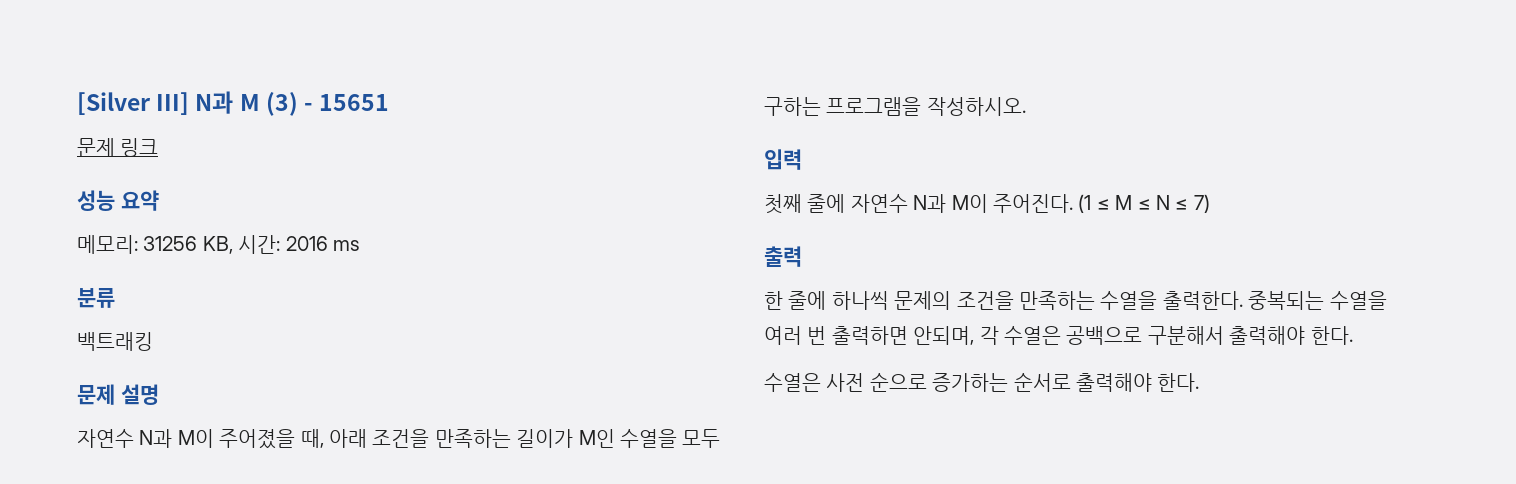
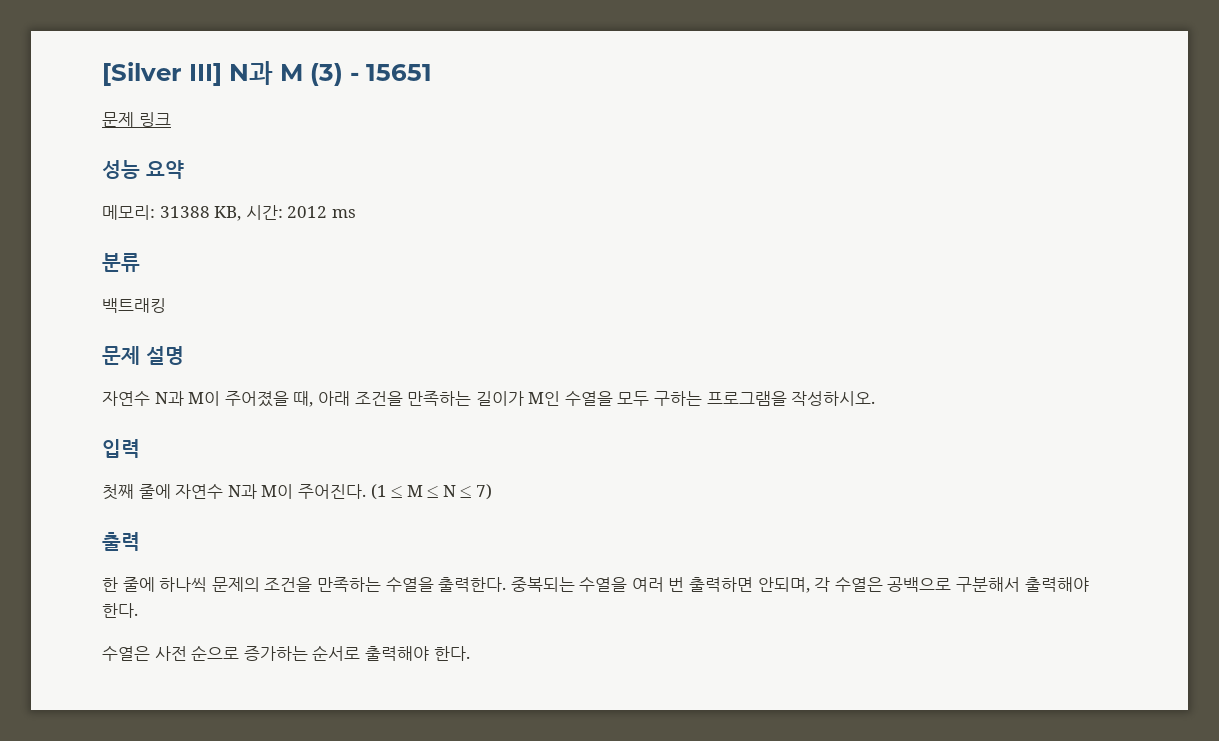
- 메모리: 31256 KB, 시간: 2016 ms
+ 메모리: 31388 KB, 시간: 2012 ms

